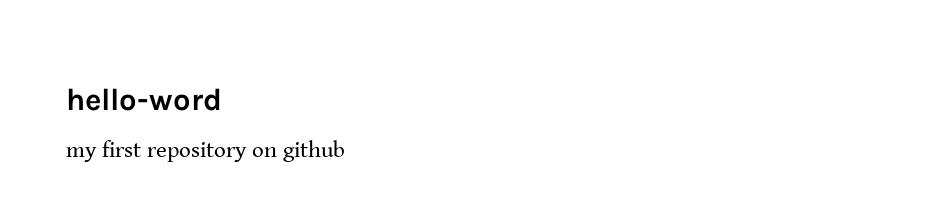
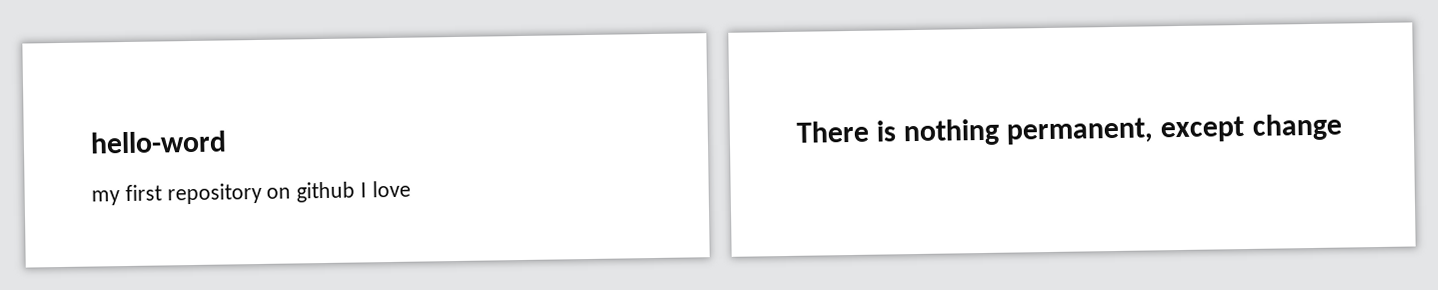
- my first repository on github
+ my first repository on github I love
+ There is nothing permanent, except change

